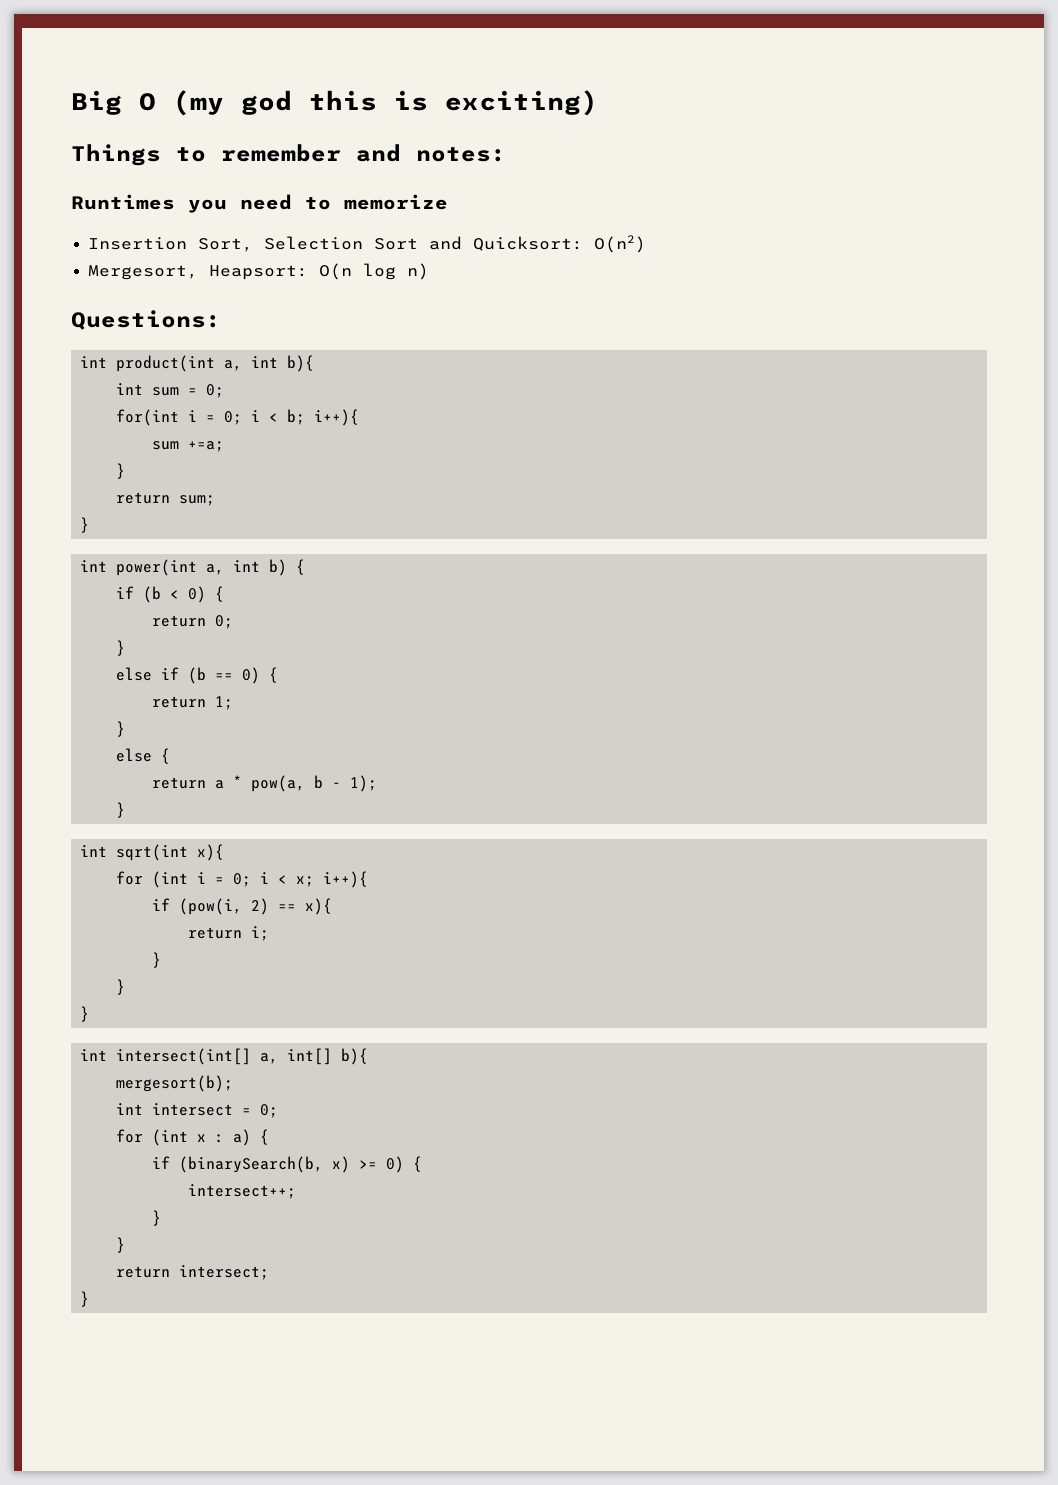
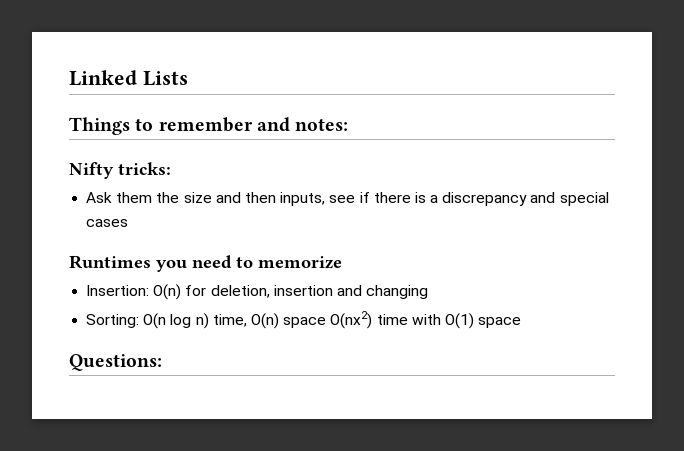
- Big O (my god this is exciting)
+ Linked Lists
+ Nifty tricks:
+ Ask them the size and then inputs, see if there is a discrepancy and special cases
- Insertion Sort, Selection Sort and Quicksort: O(n2)
- Mergesort, Heapsort: O(n log n)
+ Insertion: O(n) for deletion, insertion and changing
+ Sorting: O(n log n) time, O(n) space O(nx2) time with O(1) space
  Questions:
- int product(int a, int b){
- int sum = 0;
- for(int i = 0; i < b; i++){
- sum +=a;
- }
- return sum;
- }
- int power(int a, int b) {
- if (b < 0) {
- return 0;
- }
- else if (b == 0) {
- return 1;
- }
- else {
- return a * pow(a, b - 1);
- }
- int sqrt(int x){
- for (int i = 0; i < x; i++){
- if (pow(i, 2) == x){
- return i;
- }
- }
- }
- int intersect(int[] a, int[] b){
- mergesort(b);
- int intersect = 0;
- for (int x : a) {
- if (binarySearch(b, x) >= 0) {
- intersect++;
- }
- }
- return intersect;
- }

